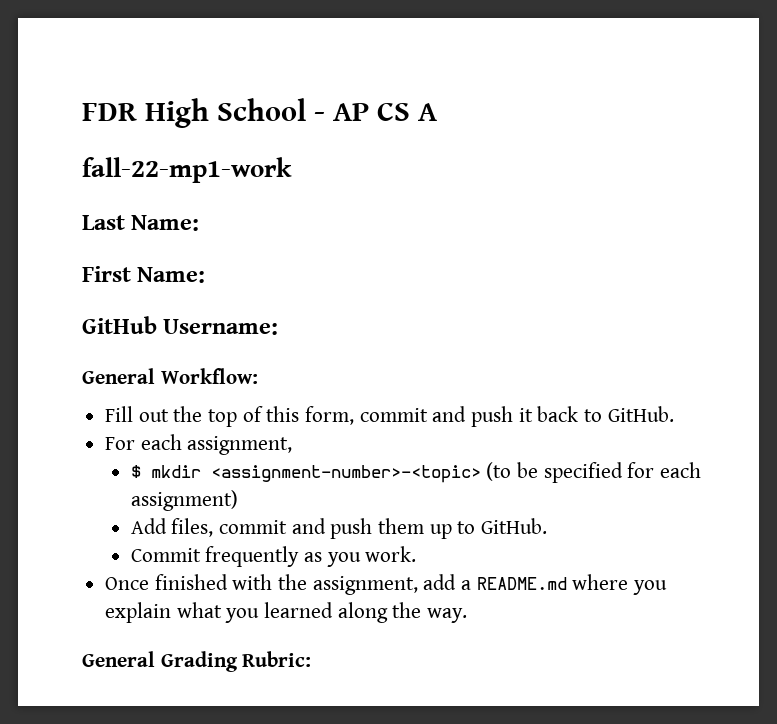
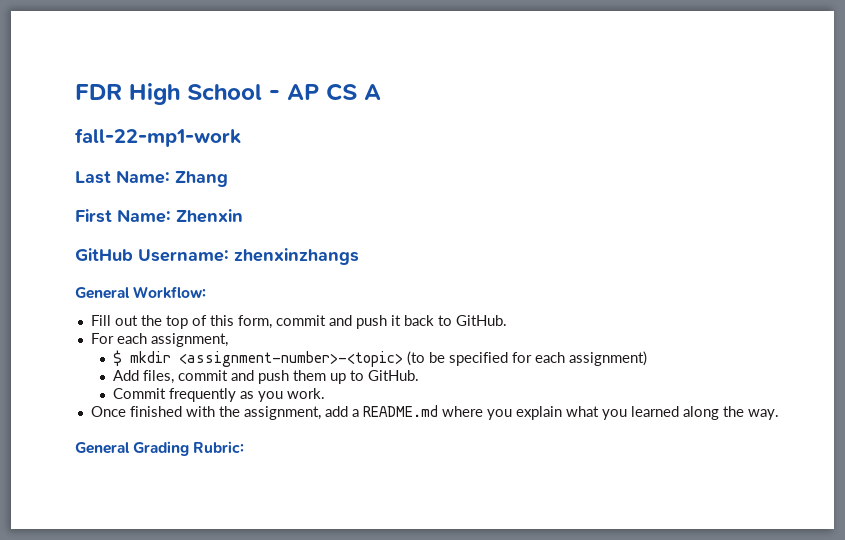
- Last Name:
+ Last Name: Zhang
- First Name:
+ First Name: Zhenxin
- GitHub Username:
+ GitHub Username: zhenxinzhangs

